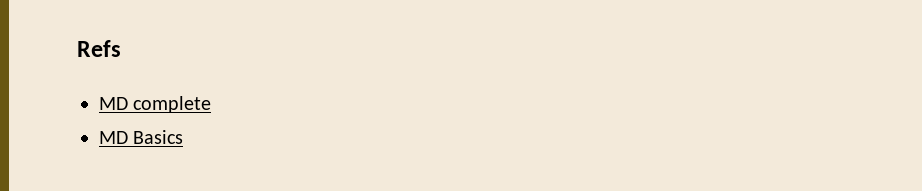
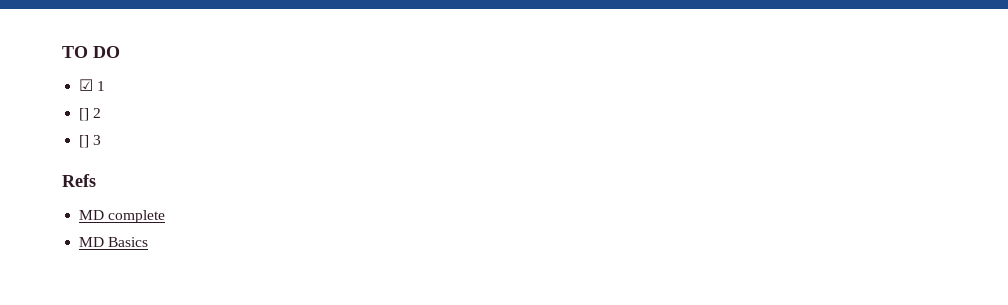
+ TO DO
+ ☑ 1
+ [] 2
+ [] 3

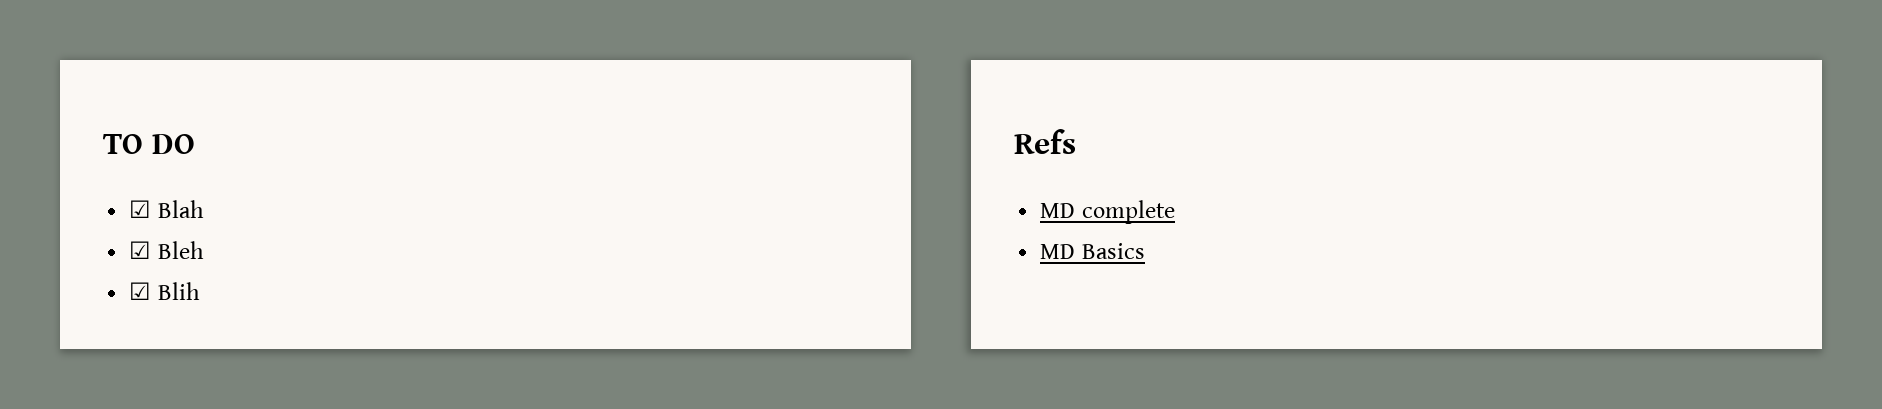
- ☑ 1
- [] 2
- [] 3
+ ☑ Blah
+ ☑ Bleh
+ ☑ Blih

